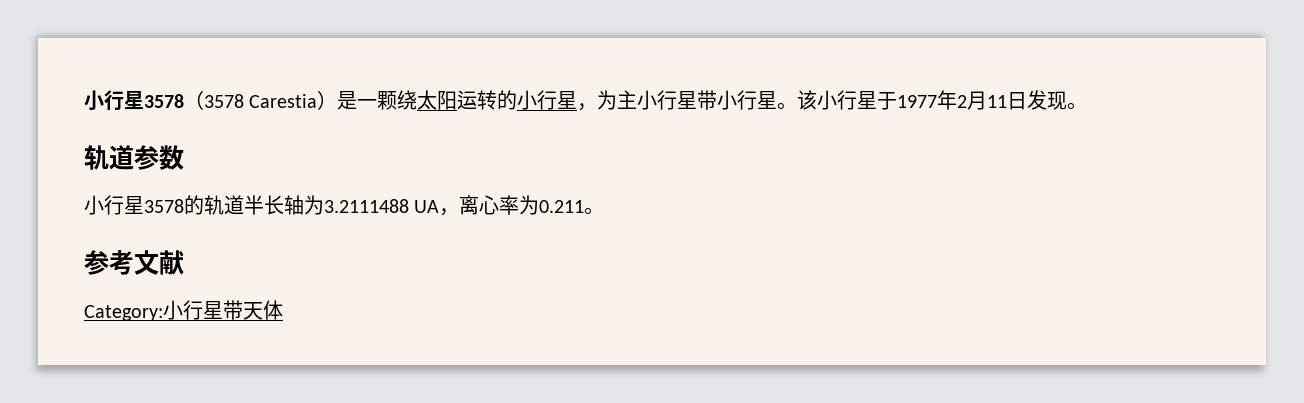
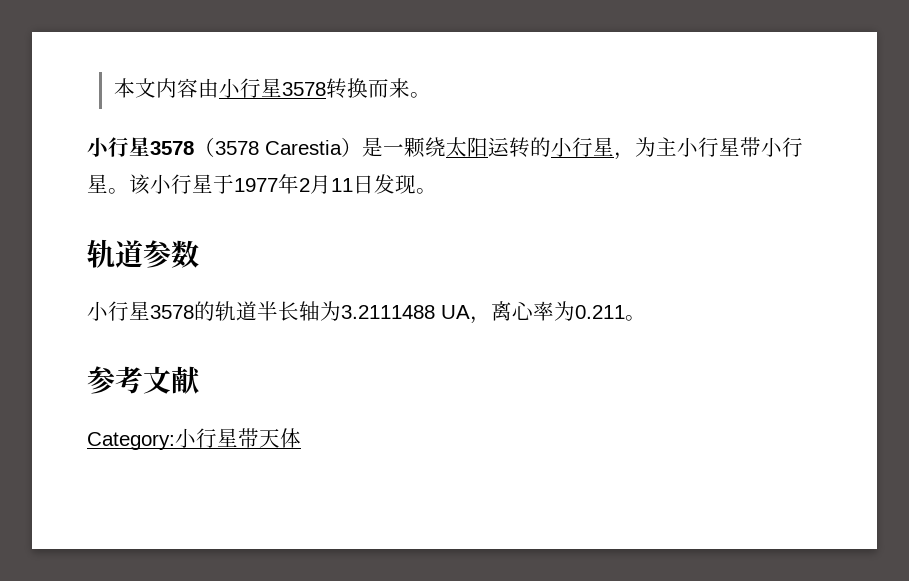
+ 本文内容由小行星3578转换而来。

